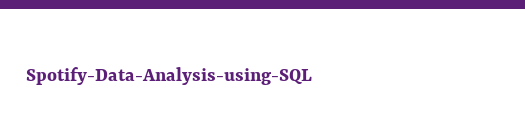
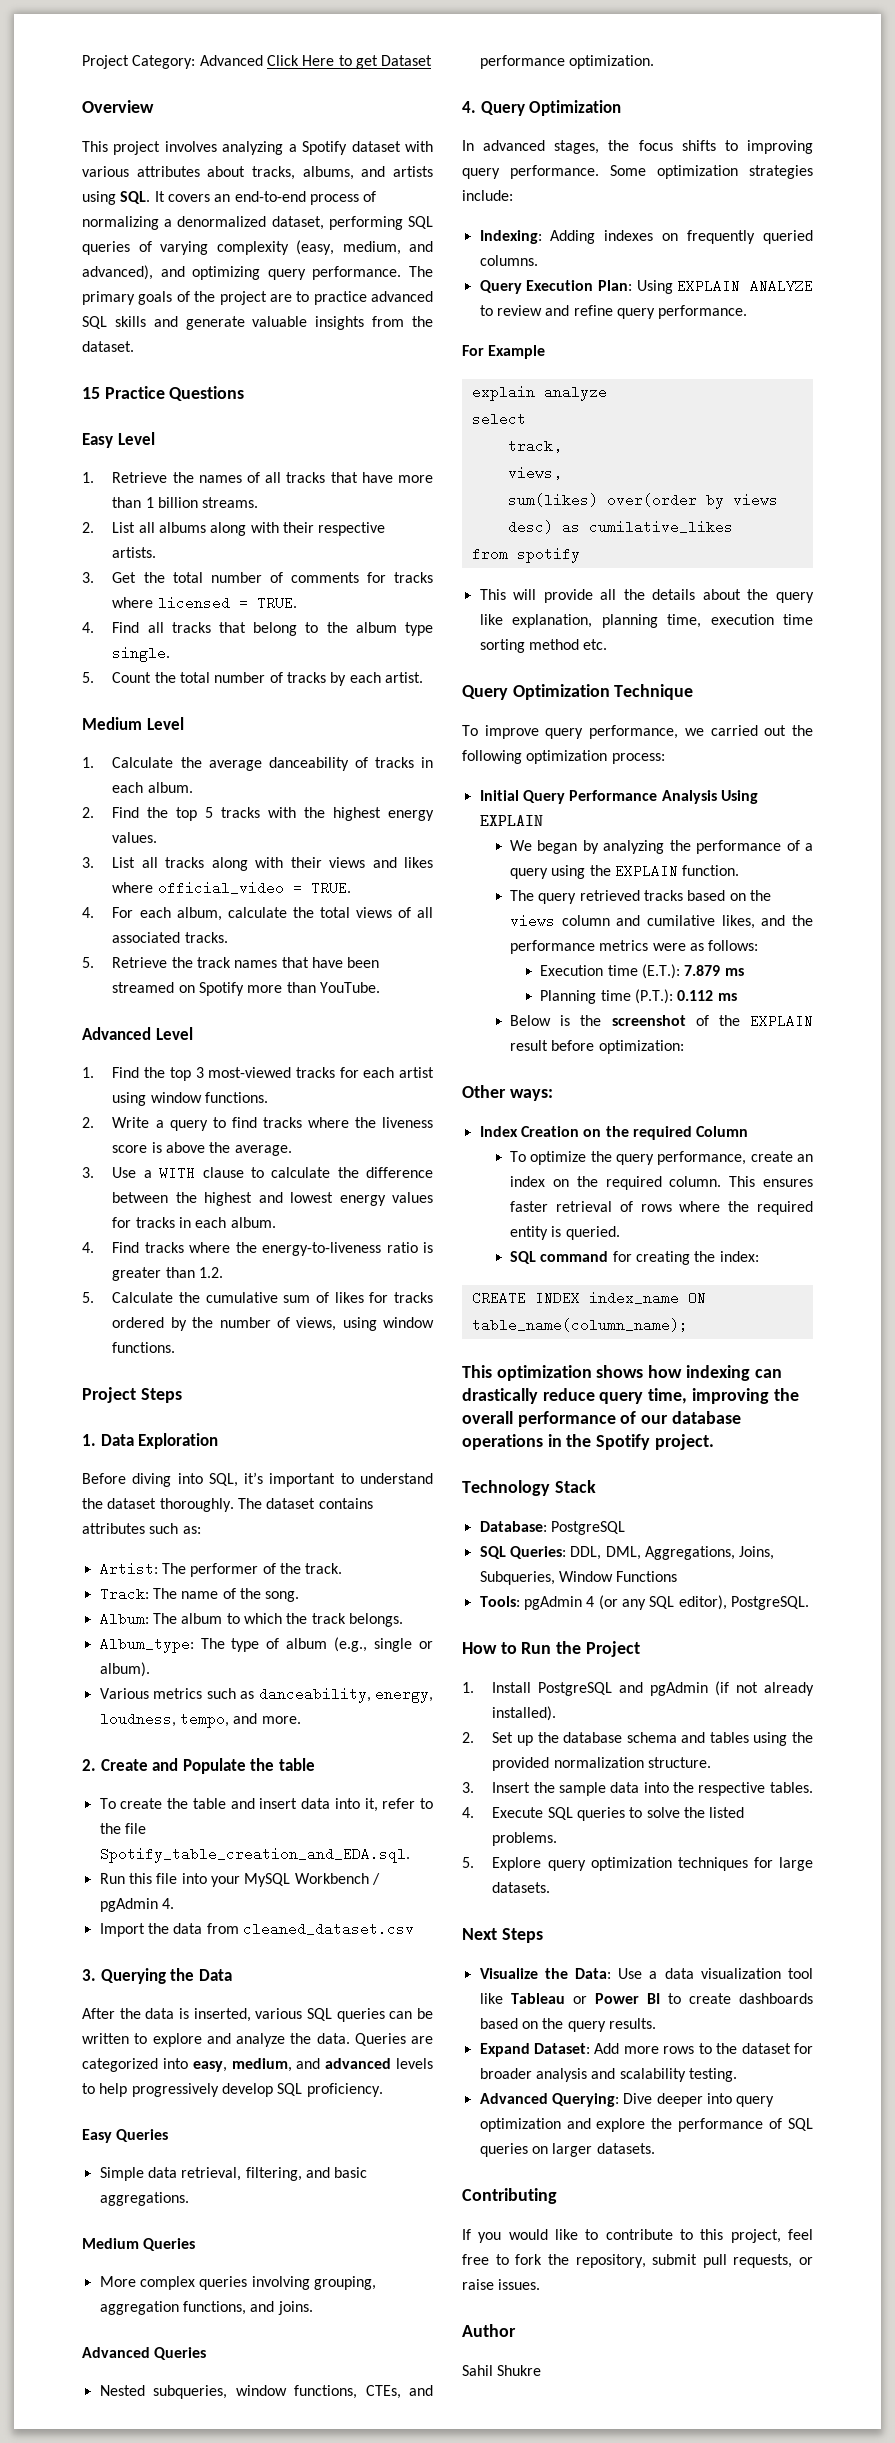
- Spotify-Data-Analysis-using-SQL
+ Project Category: Advanced Click Here to get Dataset
+ Overview
+ This project involves analyzing a Spotify dataset with various attributes about tracks, albums, and artists using SQL. It covers an end-to-end process of normalizing a denormalized dataset, performing SQL queries of varying complexity (easy, medium, and advanced), and optimizing query performance. The primary goals of the project are to practice advanced SQL skills and generate valuable insights from the dataset.
+ 15 Practice Questions
+ Easy Level
+ 1. Retrieve the names of all tracks that have more than 1 billion streams.
+ 2. List all albums along with their respective artists.
+ 3. Get the total number of comments for tracks where licensed = TRUE.
+ 4. Find all tracks that belong to the album type single.
+ 5. Count the total number of tracks by each artist.
+ Medium Level
+ 1. Calculate the average danceability of tracks in each album.
+ 2. Find the top 5 tracks with the highest energy values.
+ 3. List all tracks along with their views and likes where official_video = TRUE.
+ 4. For each album, calculate the total views of all associated tracks.
+ 5. Retrieve the track names that have been streamed on Spotify more than YouTube.
+ Advanced Level
+ 1. Find the top 3 most-viewed tracks for each artist using window functions.
+ 2. Write a query to find tracks where the liveness score is above the average.
+ 3. Use a WITH clause to calculate the difference between the highest and lowest energy values for tracks in each album.
+ 4. Find tracks where the energy-to-liveness ratio is greater than 1.2.
+ 5. Calculate the cumulative sum of likes for tracks ordered by the number of views, using window functions.
+ Project Steps
+ 1. Data Exploration
+ Before diving into SQL, it’s important to understand the dataset thoroughly. The dataset contains attributes such as:
+ Artist: The performer of the track.
+ Track: The name of the song.
+ Album: The album to which the track belongs.
+ Album_type: The type of album (e.g., single or album).
+ Various metrics such as danceability, energy, loudness, tempo, and more.
+ 2. Create and Populate the table
+ To create the table and insert data into it, refer to the file Spotify_table_creation_and_EDA.sql.
+ Run this file into your MySQL Workbench / pgAdmin 4.
+ Import the data from cleaned_dataset.csv
+ 3. Querying the Data
+ After the data is inserted, various SQL queries can be written to explore and analyze the data. Queries are categorized into easy, medium, and advanced levels to help progressively develop SQL proficiency.
+ Easy Queries
+ Simple data retrieval, filtering, and basic aggregations.
+ Medium Queries
+ More complex queries involving grouping, aggregation functions, and joins.
+ Advanced Queries
+ Nested subqueries, window functions, CTEs, and performance optimization.
+ 4. Query Optimization
+ In advanced stages, the focus shifts to improving query performance. Some optimization strategies include:
+ Indexing: Adding indexes on frequently queried columns.
+ Query Execution Plan: Using EXPLAIN ANALYZE to review and refine query performance.
+ For Example
+ explain analyze
+ select
+ track,
+ views,
+ sum(likes) over(order by views desc) as cumilative_likes
+ from spotify
+ This will provide all the details about the query like explanation, planning time, execution time sorting method etc.
+ Query Optimization Technique
+ To improve query performance, we carried out the following optimization process:
+ Initial Query Performance Analysis Using EXPLAIN
+ We began by analyzing the performance of a query using the EXPLAIN function.
+ The query retrieved tracks based on the views column and cumilative likes, and the performance metrics were as follows:
+ Execution time (E.T.): 7.879 ms
+ Planning time (P.T.): 0.112 ms
+ Below is the screenshot of the EXPLAIN result before optimization:
+ Other ways:
+ Index Creation on the required Column
+ To optimize the query performance, create an index on the required column. This ensures faster retrieval of rows where the required entity is queried.
+ SQL command for creating the index:
+ CREATE INDEX index_name ON table_name(column_name);
+ This optimization shows how indexing can drastically reduce query time, improving the overall performance of our database operations in the Spotify project.
+ Technology Stack
+ Database: PostgreSQL
+ SQL Queries: DDL, DML, Aggregations, Joins, Subqueries, Window Functions
+ Tools: pgAdmin 4 (or any SQL editor), PostgreSQL.
+ How to Run the Project
+ 1. Install PostgreSQL and pgAdmin (if not already installed).
+ 2. Set up the database schema and tables using the provided normalization structure.
+ 3. Insert the sample data into the respective tables.
+ 4. Execute SQL queries to solve the listed problems.
+ 5. Explore query optimization techniques for large datasets.
+ Next Steps
+ Visualize the Data: Use a data visualization tool like Tableau or Power BI to create dashboards based on the query results.
+ Expand Dataset: Add more rows to the dataset for broader analysis and scalability testing.
+ Advanced Querying: Dive deeper into query optimization and explore the performance of SQL queries on larger datasets.
+ Contributing
+ If you would like to contribute to this project, feel free to fork the repository, submit pull requests, or raise issues.
+ Author
+ Sahil Shukre

